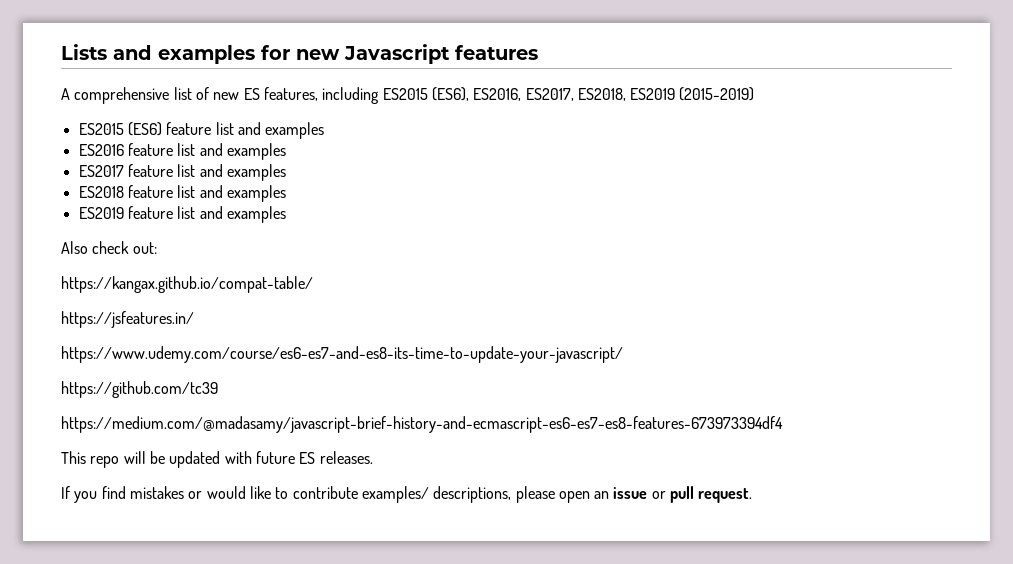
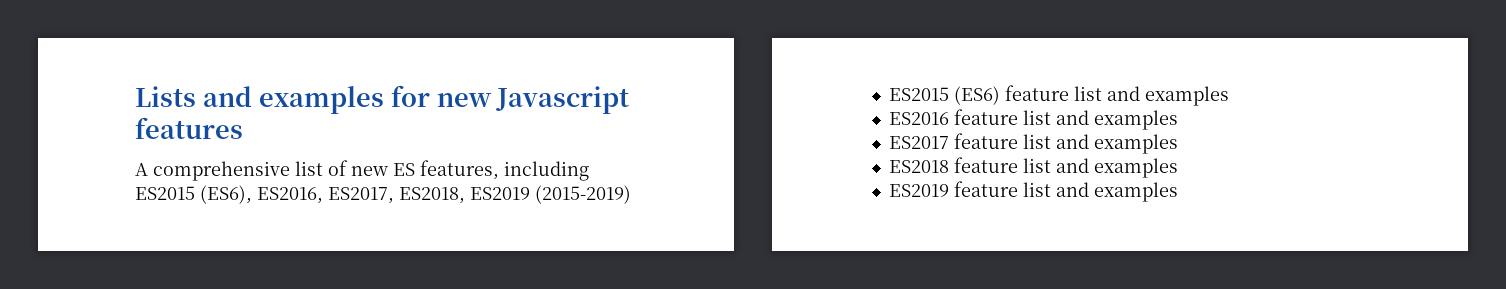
- Also check out:
- https://kangax.github.io/compat-table/
- https://jsfeatures.in/
- https://www.udemy.com/course/es6-es7-and-es8-its-time-to-update-your-javascript/
- https://github.com/tc39
- https://medium.com/@madasamy/javascript-brief-history-and-ecmascript-es6-es7-es8-features-673973394df4
- This repo will be updated with future ES releases.
- If you find mistakes or would like to contribute examples/ descriptions, please open an issue or pull request.

